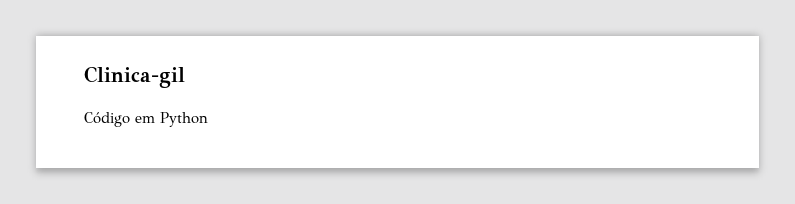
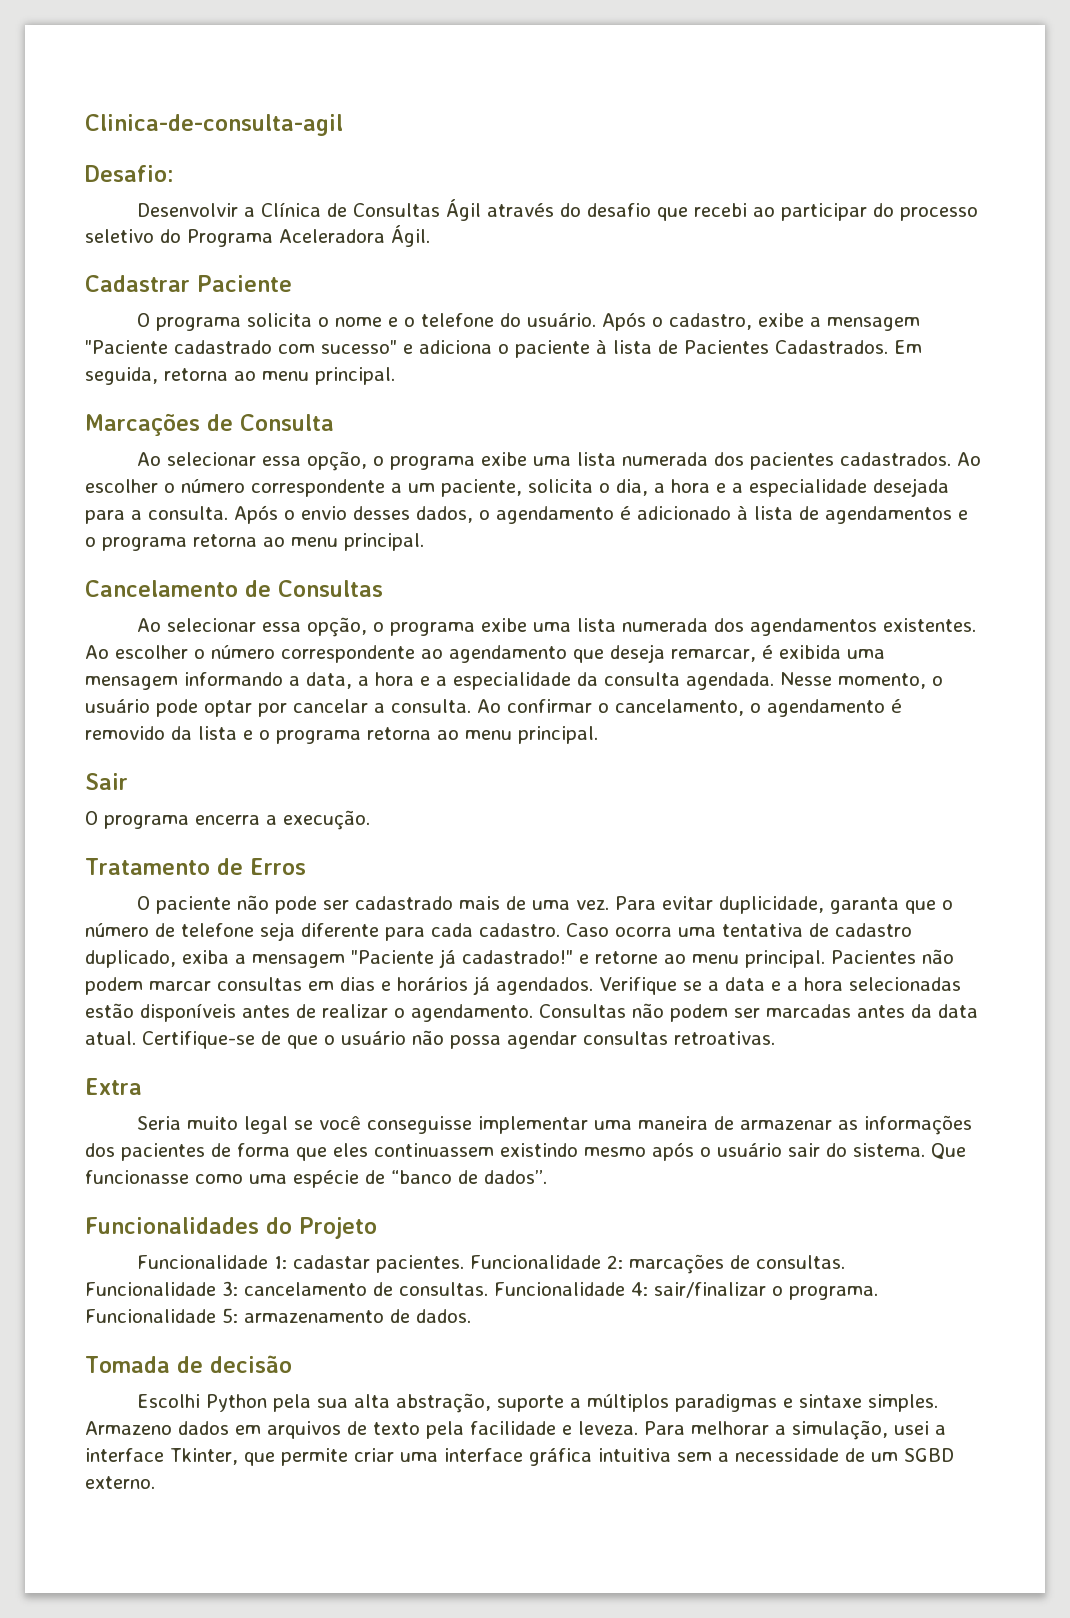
- Clinica-gil
- Código em Python
+ Clinica-de-consulta-agil
+ Desafio:
+ Desenvolvir a Clínica de Consultas Ágil através do desafio que recebi ao participar do processo seletivo do Programa Aceleradora Ágil.
+ Cadastrar Paciente
+ O programa solicita o nome e o telefone do usuário. Após o cadastro, exibe a mensagem "Paciente cadastrado com sucesso" e adiciona o paciente à lista de Pacientes Cadastrados. Em seguida, retorna ao menu principal.
+ Marcações de Consulta
+ Ao selecionar essa opção, o programa exibe uma lista numerada dos pacientes cadastrados. Ao escolher o número correspondente a um paciente, solicita o dia, a hora e a especialidade desejada para a consulta. Após o envio desses dados, o agendamento é adicionado à lista de agendamentos e o programa retorna ao menu principal.
+ Cancelamento de Consultas
+ Ao selecionar essa opção, o programa exibe uma lista numerada dos agendamentos existentes. Ao escolher o número correspondente ao agendamento que deseja remarcar, é exibida uma mensagem informando a data, a hora e a especialidade da consulta agendada. Nesse momento, o usuário pode optar por cancelar a consulta. Ao confirmar o cancelamento, o agendamento é removido da lista e o programa retorna ao menu principal.
+ Sair
+ O programa encerra a execução.
+ Tratamento de Erros
+ O paciente não pode ser cadastrado mais de uma vez. Para evitar duplicidade, garanta que o número de telefone seja diferente para cada cadastro. Caso ocorra uma tentativa de cadastro duplicado, exiba a mensagem "Paciente já cadastrado!" e retorne ao menu principal. Pacientes não podem marcar consultas em dias e horários já agendados. Verifique se a data e a hora selecionadas estão disponíveis antes de realizar o agendamento. Consultas não podem ser marcadas antes da data atual. Certifique-se de que o usuário não possa agendar consultas retroativas.
+ Extra
+ Seria muito legal se você conseguisse implementar uma maneira de armazenar as informações dos pacientes de forma que eles continuassem existindo mesmo após o usuário sair do sistema. Que funcionasse como uma espécie de “banco de dados”.
+ Funcionalidades do Projeto
+ Funcionalidade 1: cadastar pacientes. Funcionalidade 2: marcações de consultas. Funcionalidade 3: cancelamento de consultas. Funcionalidade 4: sair/finalizar o programa. Funcionalidade 5: armazenamento de dados.
+ Tomada de decisão
+ Escolhi Python pela sua alta abstração, suporte a múltiplos paradigmas e sintaxe simples. Armazeno dados em arquivos de texto pela facilidade e leveza. Para melhorar a simulação, usei a interface Tkinter, que permite criar uma interface gráfica intuitiva sem a necessidade de um SGBD externo.

